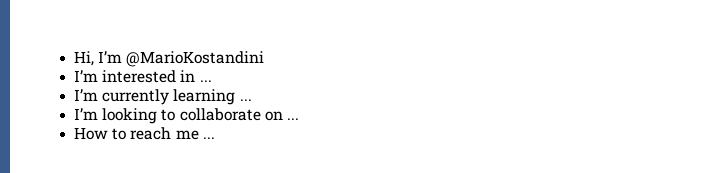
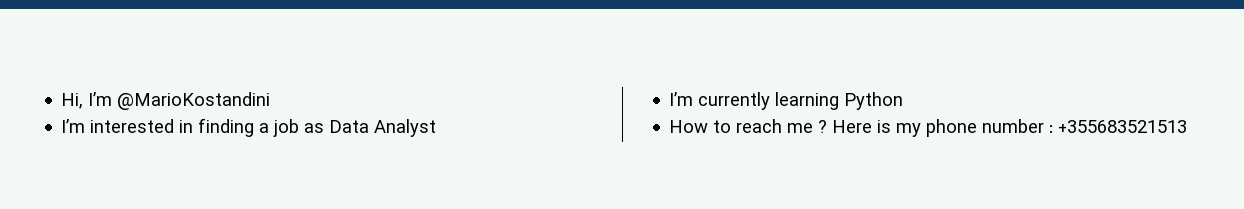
- I’m interested in ...
- I’m currently learning ...
- I’m looking to collaborate on ...
- How to reach me ...
+ I’m interested in finding a job as Data Analyst
+ I’m currently learning Python
+ How to reach me ? Here is my phone number : +355683521513

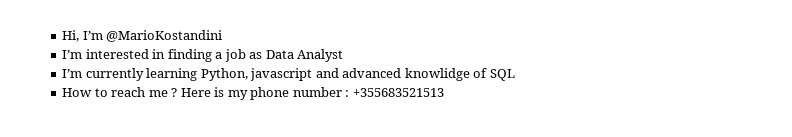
- I’m currently learning Python
+ I’m currently learning Python, javascript and advanced knowlidge of SQL

